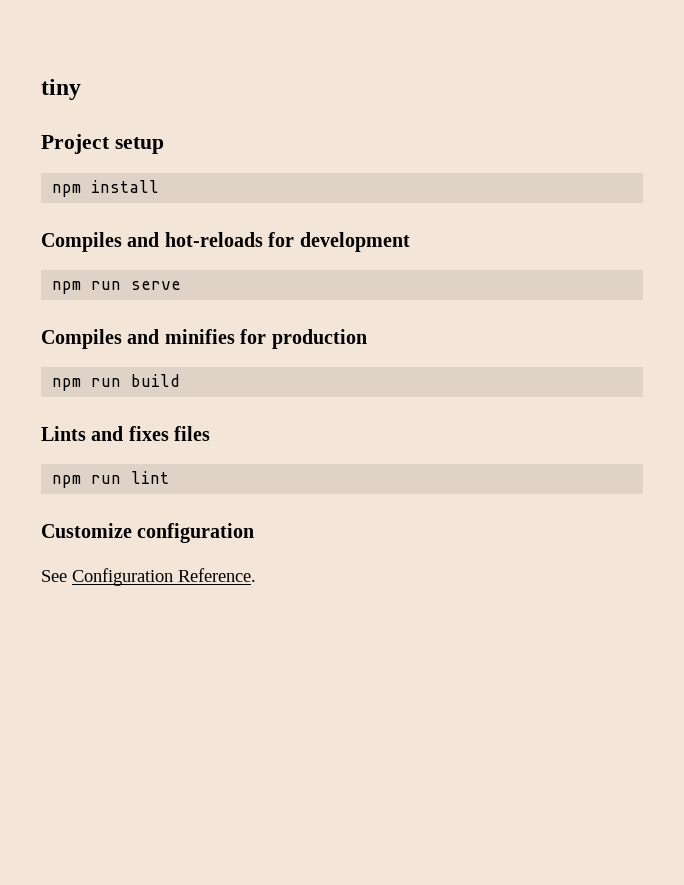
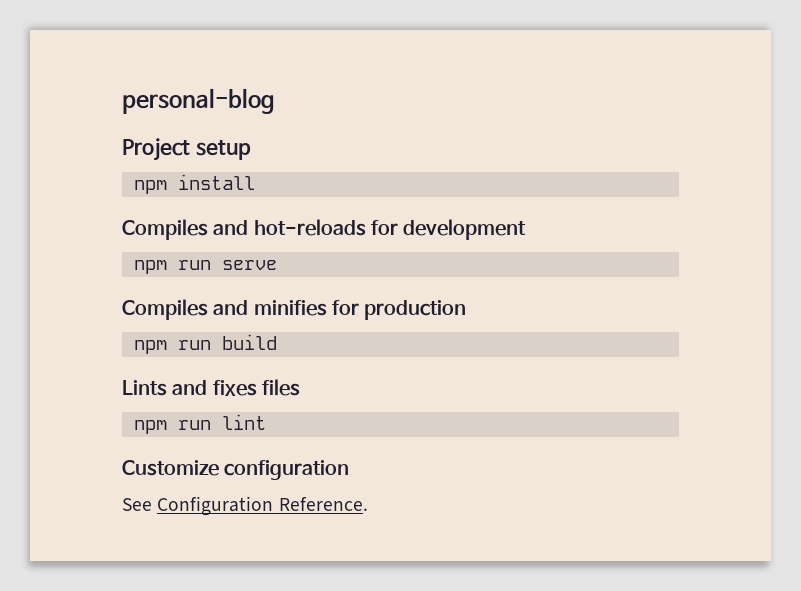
- tiny
+ personal-blog

